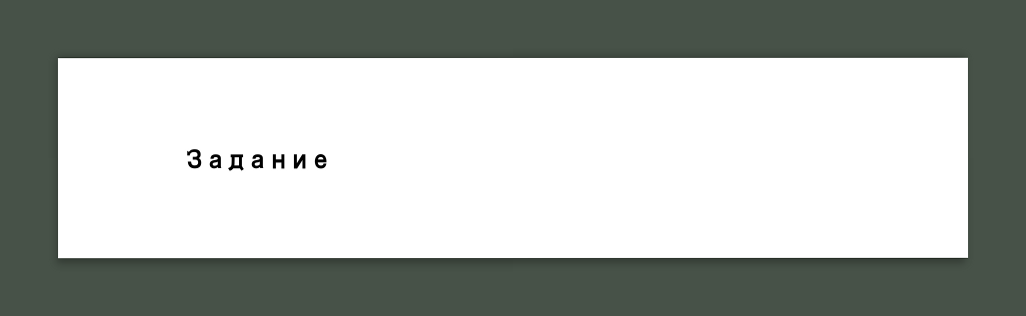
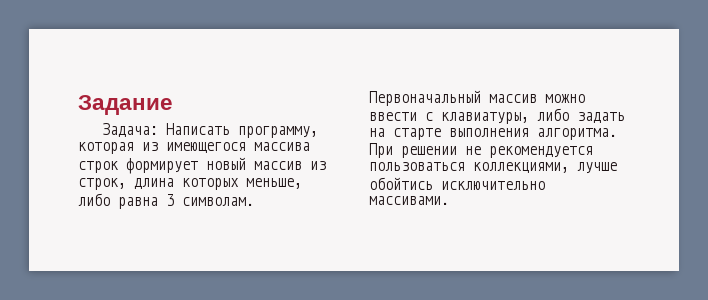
+ Задача: Написать программу, которая из имеющегося массива строк формирует новый массив из строк, длина которых меньше, либо равна 3 символам. Первоначальный массив можно ввести с клавиатуры, либо задать на старте выполнения алгоритма. При решении не рекомендуется пользоваться коллекциями, лучше обойтись исключительно массивами.

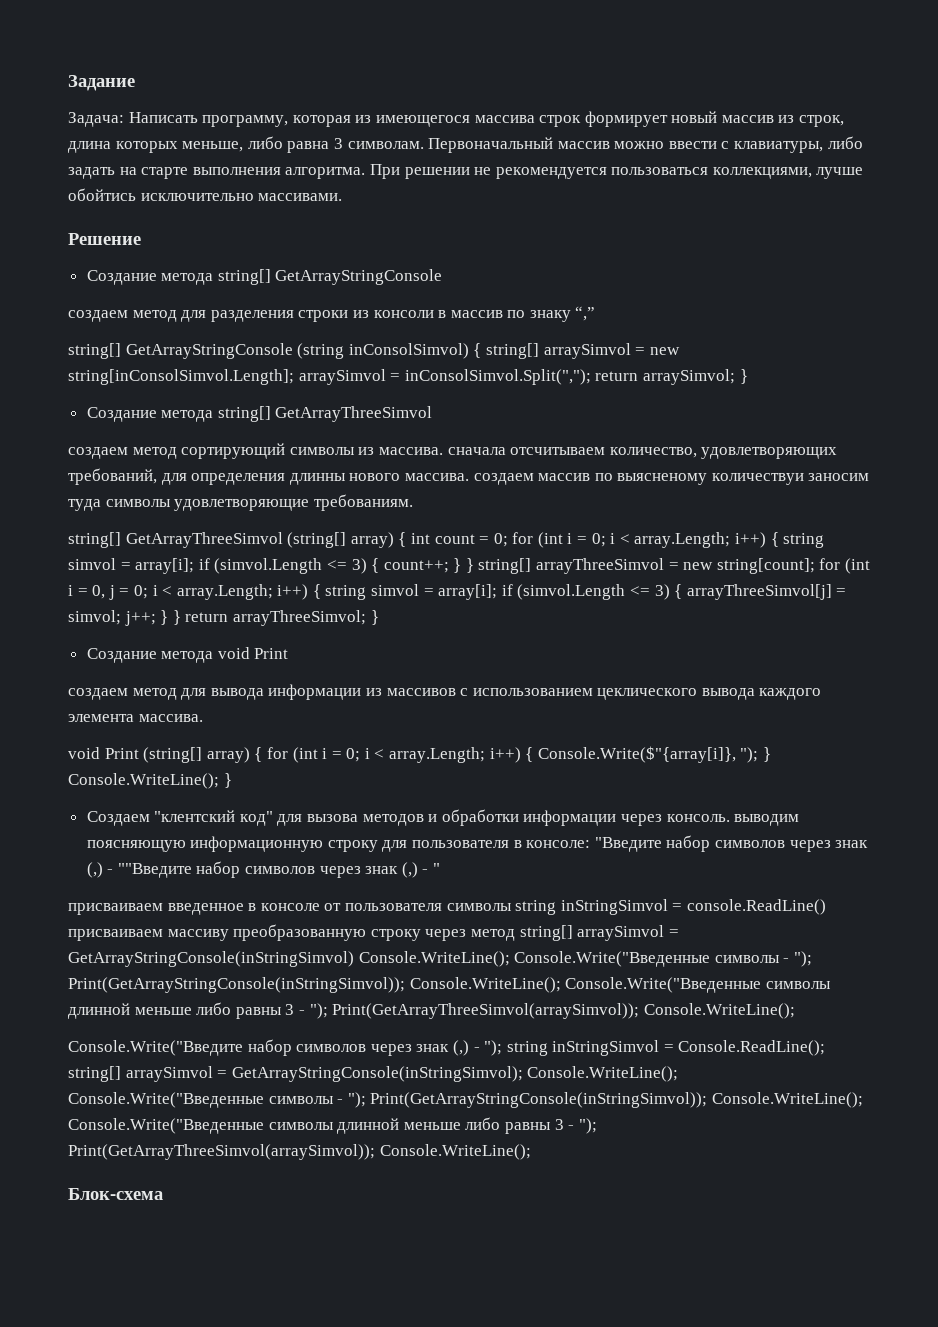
+ Решение
+ Создание метода string[] GetArrayStringConsole
+ создаем метод для разделения строки из консоли в массив по знаку “,”
+ string[] GetArrayStringConsole (string inConsolSimvol) { string[] arraySimvol = new string[inConsolSimvol.Length]; arraySimvol = inConsolSimvol.Split(","); return arraySimvol; }
+ Создание метода string[] GetArrayThreeSimvol
+ создаем метод сортирующий символы из массива. сначала отсчитываем количество, удовлетворяющих требований, для определения длинны нового массива. создаем массив по выясненому количествуи заносим туда символы удовлетворяющие требованиям.
+ string[] GetArrayThreeSimvol (string[] array) { int count = 0; for (int i = 0; i < array.Length; i++) { string simvol = array[i]; if (simvol.Length <= 3) { count++; } } string[] arrayThreeSimvol = new string[count]; for (int i = 0, j = 0; i < array.Length; i++) { string simvol = array[i]; if (simvol.Length <= 3) { arrayThreeSimvol[j] = simvol; j++; } } return arrayThreeSimvol; }
+ Создание метода void Print
+ создаем метод для вывода информации из массивов с использованием цеклического вывода каждого элемента массива.
+ void Print (string[] array) { for (int i = 0; i < array.Length; i++) { Console.Write($"{array[i]}, "); } Console.WriteLine(); }
+ Создаем "клентский код" для вызова методов и обработки информации через консоль. выводим поясняющую информационную строку для пользователя в консоле: "Введите набор символов через знак (,) - ""Введите набор символов через знак (,) - "
+ присваиваем введенное в консоле от пользователя символы string inStringSimvol = console.ReadLine() присваиваем массиву преобразованную строку через метод string[] arraySimvol = GetArrayStringConsole(inStringSimvol) Console.WriteLine(); Console.Write("Введенные символы - "); Print(GetArrayStringConsole(inStringSimvol)); Console.WriteLine(); Console.Write("Введенные символы длинной меньше либо равны 3 - "); Print(GetArrayThreeSimvol(arraySimvol)); Console.WriteLine();
+ Console.Write("Введите набор символов через знак (,) - "); string inStringSimvol = Console.ReadLine(); string[] arraySimvol = GetArrayStringConsole(inStringSimvol); Console.WriteLine(); Console.Write("Введенные символы - "); Print(GetArrayStringConsole(inStringSimvol)); Console.WriteLine(); Console.Write("Введенные символы длинной меньше либо равны 3 - "); Print(GetArrayThreeSimvol(arraySimvol)); Console.WriteLine();
+ Блок-схема

